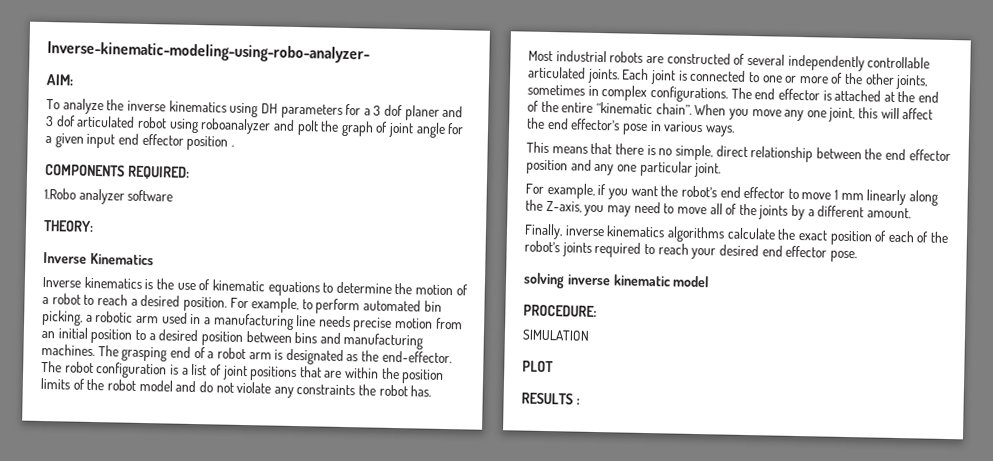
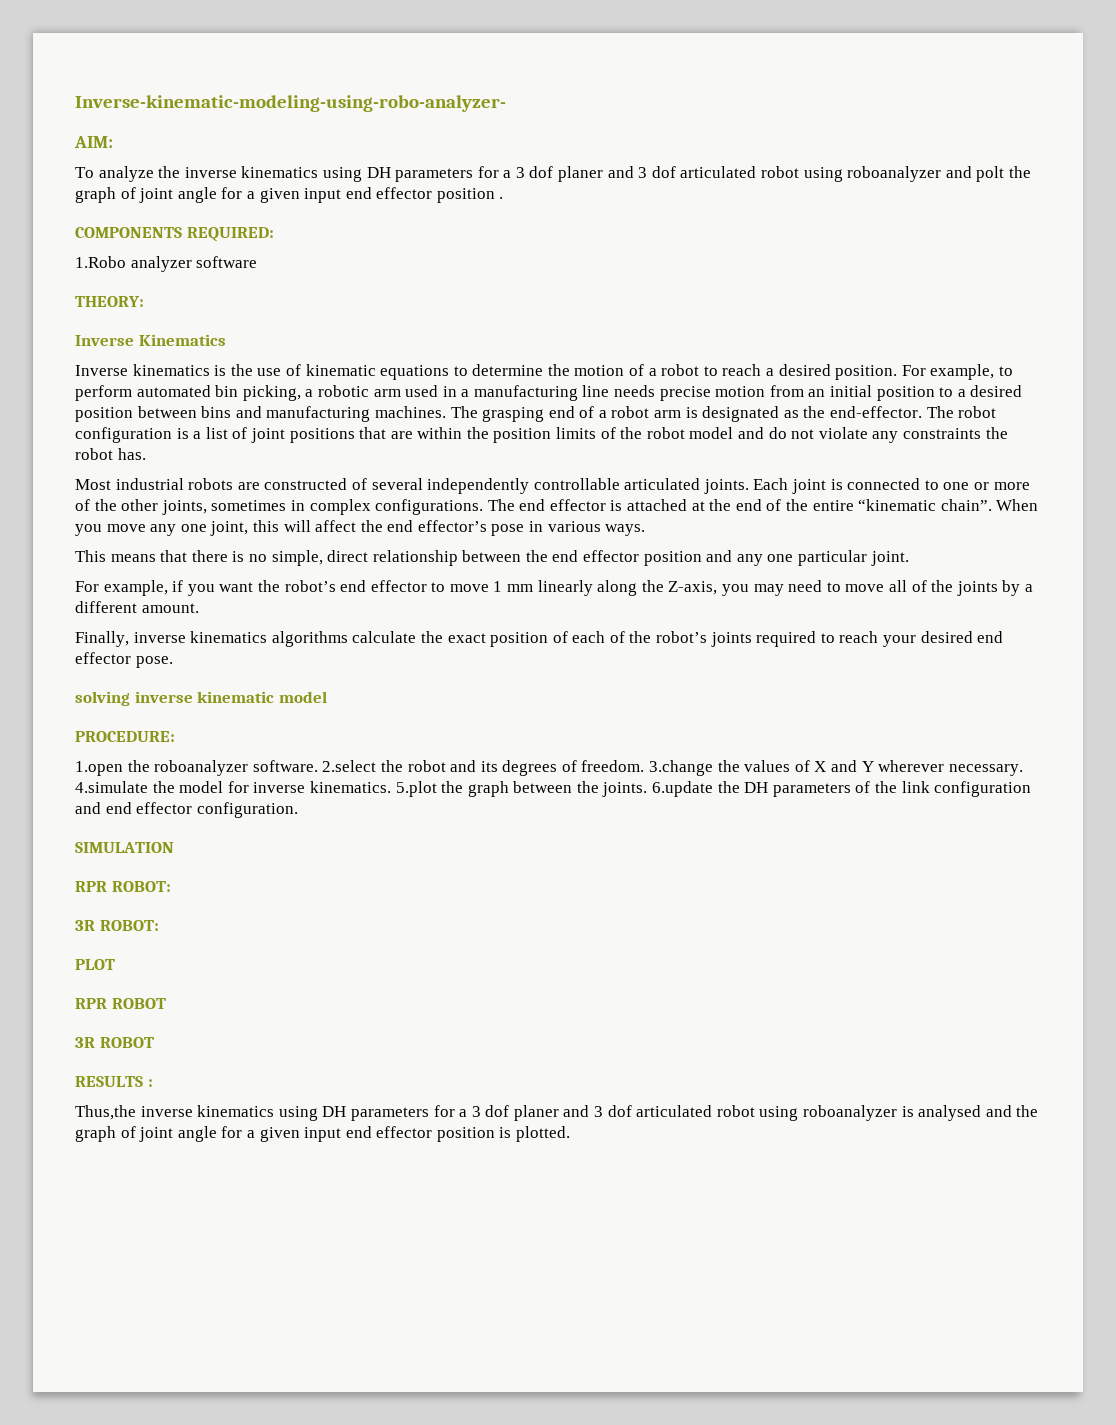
+ 1.open the roboanalyzer software. 2.select the robot and its degrees of freedom. 3.change the values of X and Y wherever necessary. 4.simulate the model for inverse kinematics. 5.plot the graph between the joints. 6.update the DH parameters of the link configuration and end effector configuration.
  SIMULATION
+ RPR ROBOT:
+ 3R ROBOT:
  PLOT
+ RPR ROBOT
+ 3R ROBOT
  RESULTS :
+ Thus,the inverse kinematics using DH parameters for a 3 dof planer and 3 dof articulated robot using roboanalyzer is analysed and the graph of joint angle for a given input end effector position is plotted.

